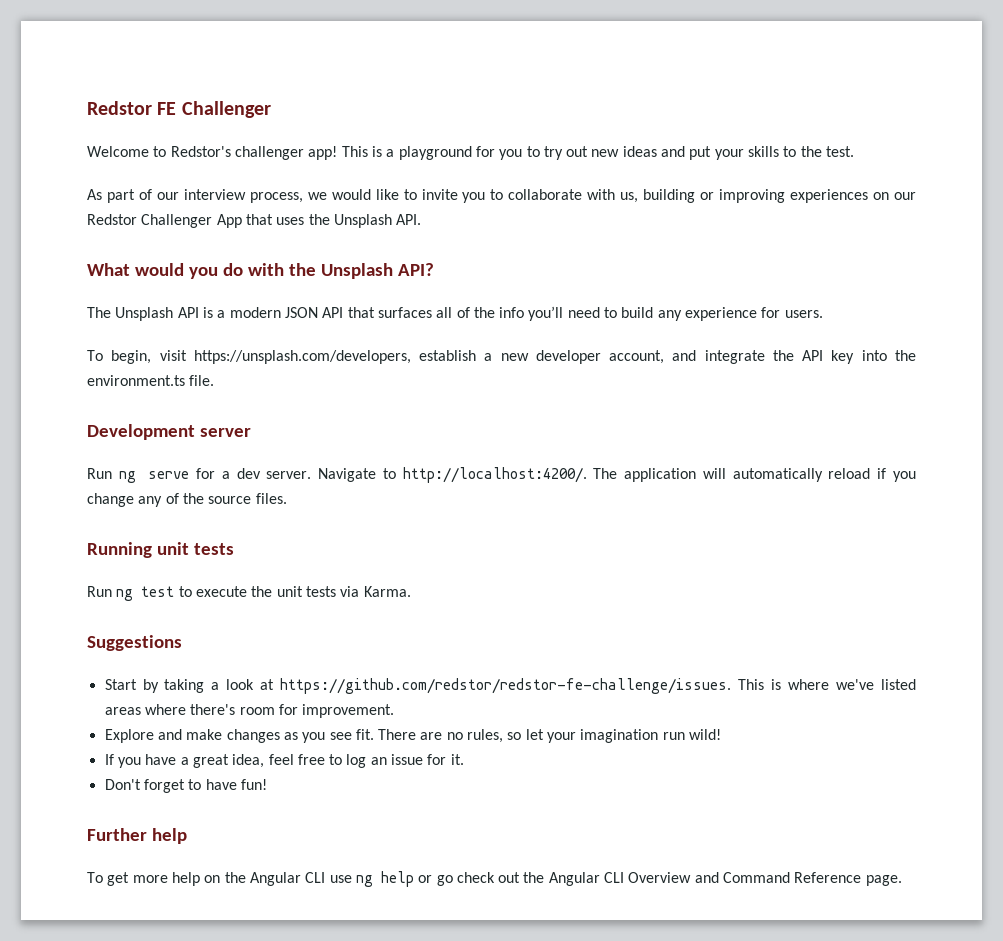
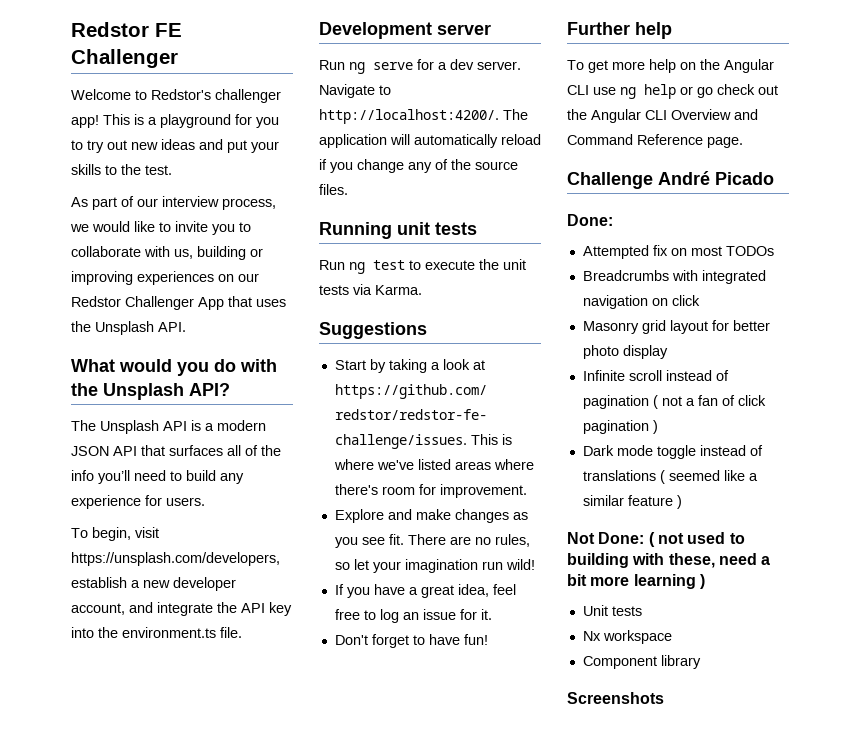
+ Challenge André Picado
+ Done:
+ Attempted fix on most TODOs
+ Breadcrumbs with integrated navigation on click
+ Masonry grid layout for better photo display
+ Infinite scroll instead of pagination ( not a fan of click pagination )
+ Dark mode toggle instead of translations ( seemed like a similar feature )
+ Not Done: ( not used to building with these, need a bit more learning )
+ Unit tests
+ Nx workspace
+ Component library
+ Screenshots

